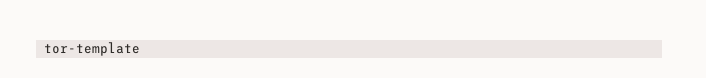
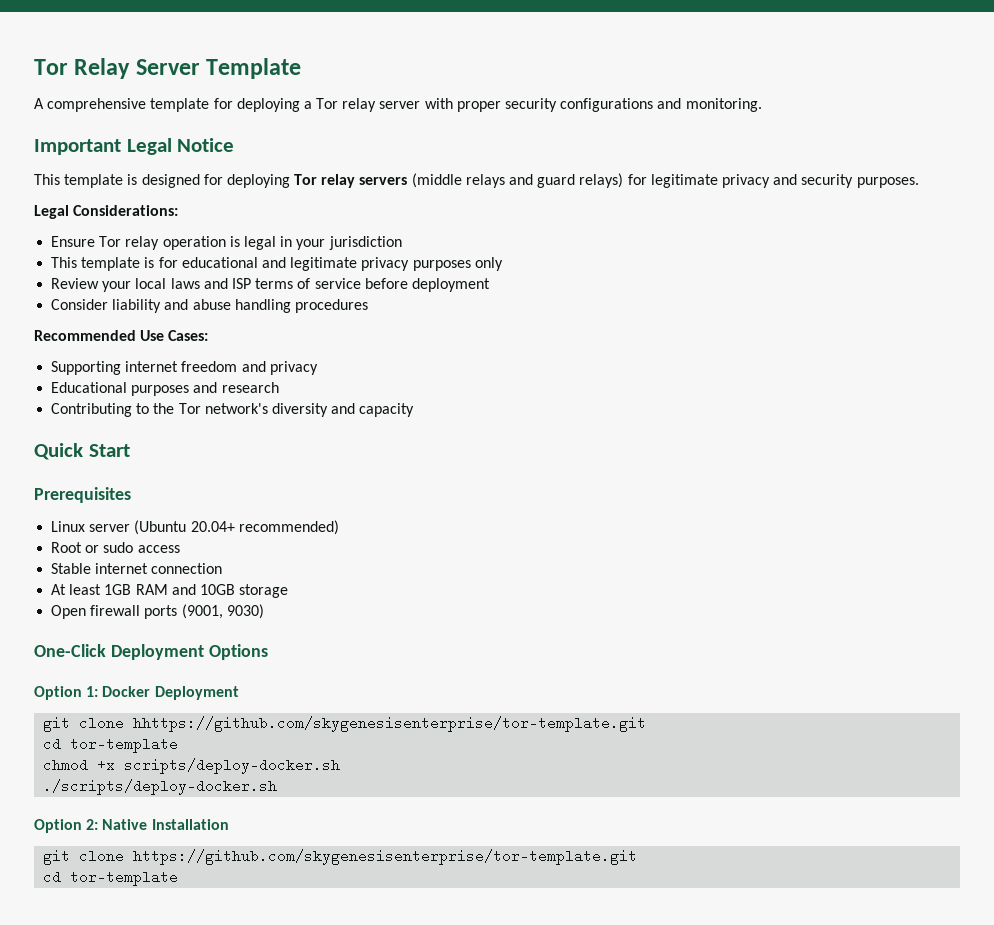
- tor-template
+ Tor Relay Server Template
+ A comprehensive template for deploying a Tor relay server with proper security configurations and monitoring.
+ Important Legal Notice
+ This template is designed for deploying Tor relay servers (middle relays and guard relays) for legitimate privacy and security purposes.
+ Legal Considerations:
+ Ensure Tor relay operation is legal in your jurisdiction
+ This template is for educational and legitimate privacy purposes only
+ Review your local laws and ISP terms of service before deployment
+ Consider liability and abuse handling procedures
+ Recommended Use Cases:
+ Supporting internet freedom and privacy
+ Educational purposes and research
+ Contributing to the Tor network's diversity and capacity
+ Quick Start
+ Prerequisites
+ Linux server (Ubuntu 20.04+ recommended)
+ Root or sudo access
+ Stable internet connection
+ At least 1GB RAM and 10GB storage
+ Open firewall ports (9001, 9030)
+ One-Click Deployment Options
+ Option 1: Docker Deployment
+ git clone hhttps://github.com/skygenesisenterprise/tor-template.git
+ cd tor-template
+ chmod +x scripts/deploy-docker.sh
+ ./scripts/deploy-docker.sh
+ Option 2: Native Installation
+ git clone https://github.com/skygenesisenterprise/tor-template.git
+ cd tor-template

